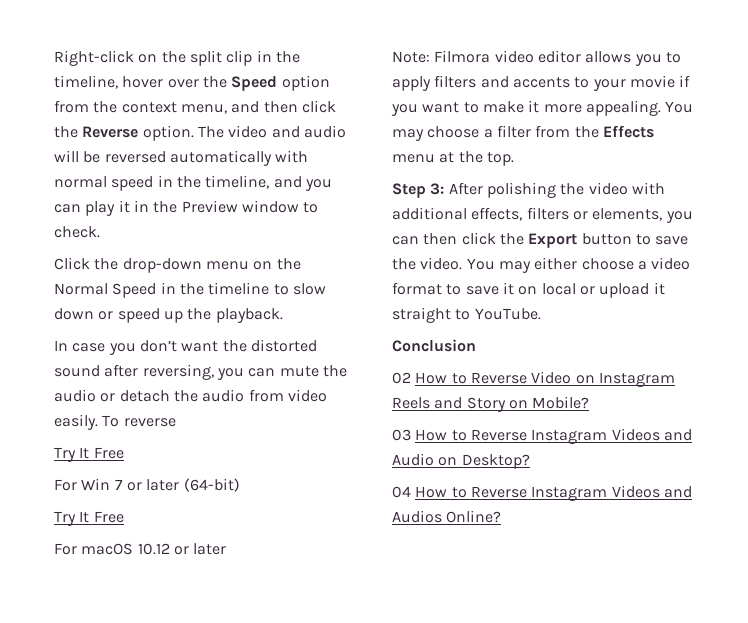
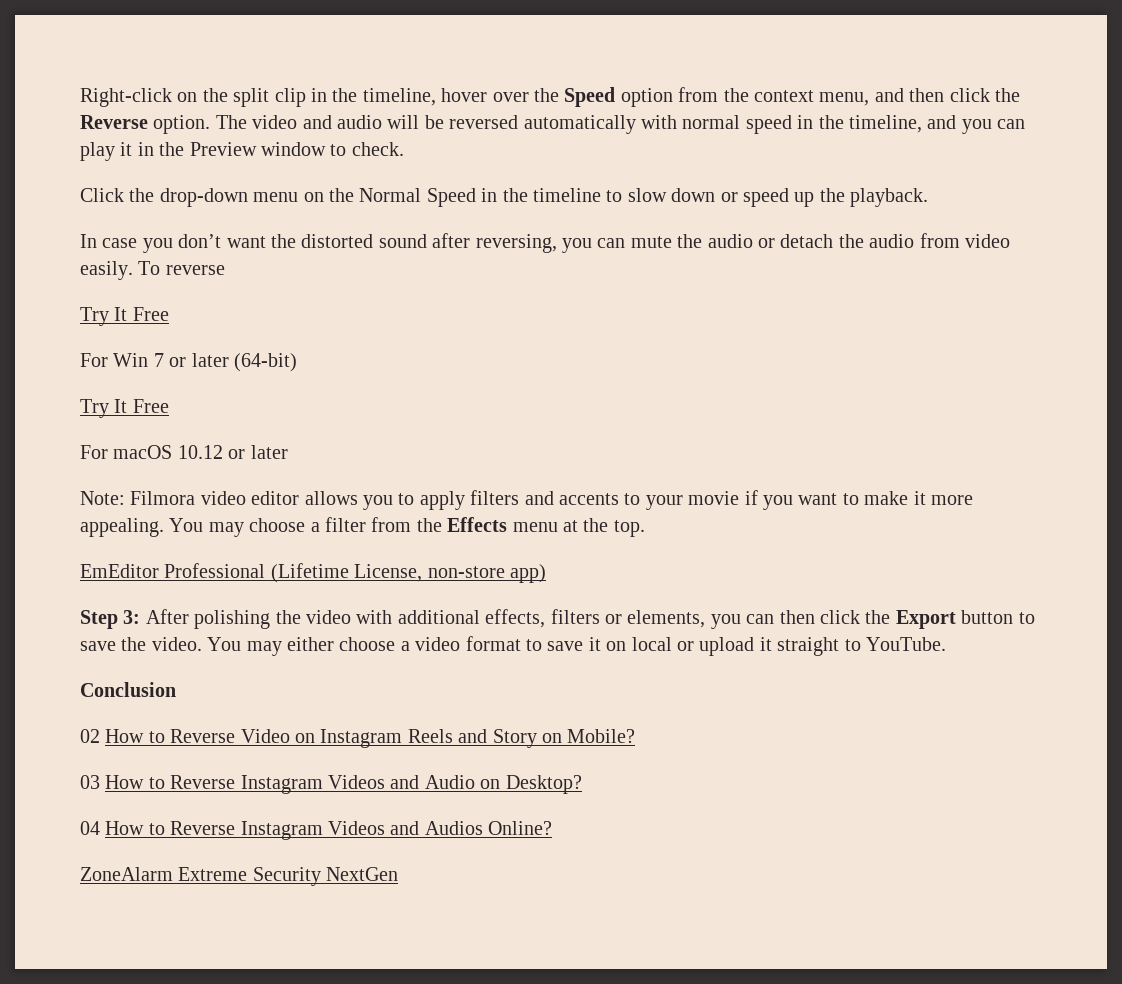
+ EmEditor Professional (Lifetime License, non-store app)
+ ZoneAlarm Extreme Security NextGen

